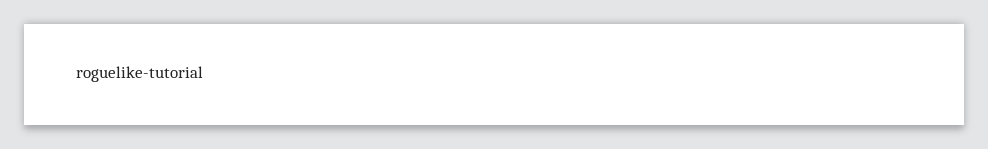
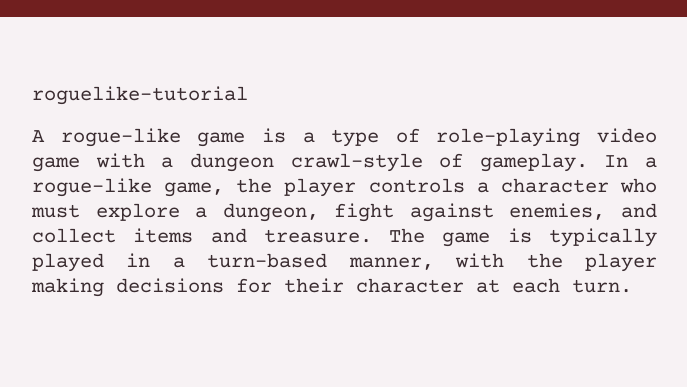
+ A rogue-like game is a type of role-playing video game with a dungeon crawl-style of gameplay. In a rogue-like game, the player controls a character who must explore a dungeon, fight against enemies, and collect items and treasure. The game is typically played in a turn-based manner, with the player making decisions for their character at each turn.

